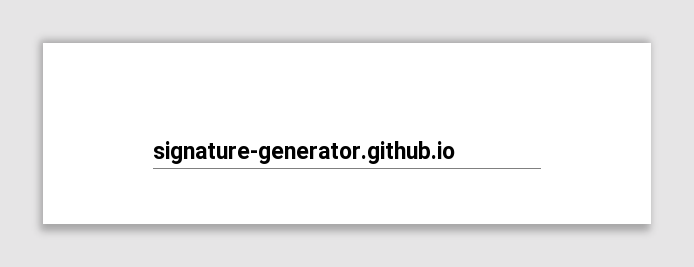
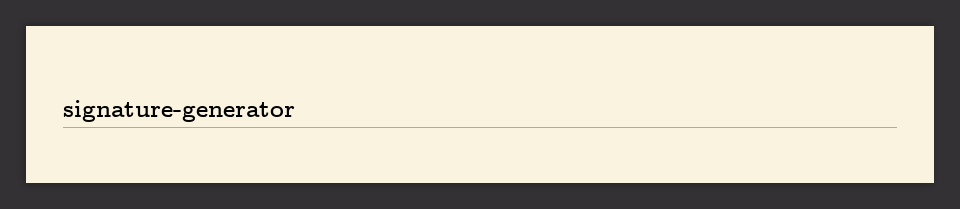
- signature-generator.github.io
+ signature-generator

